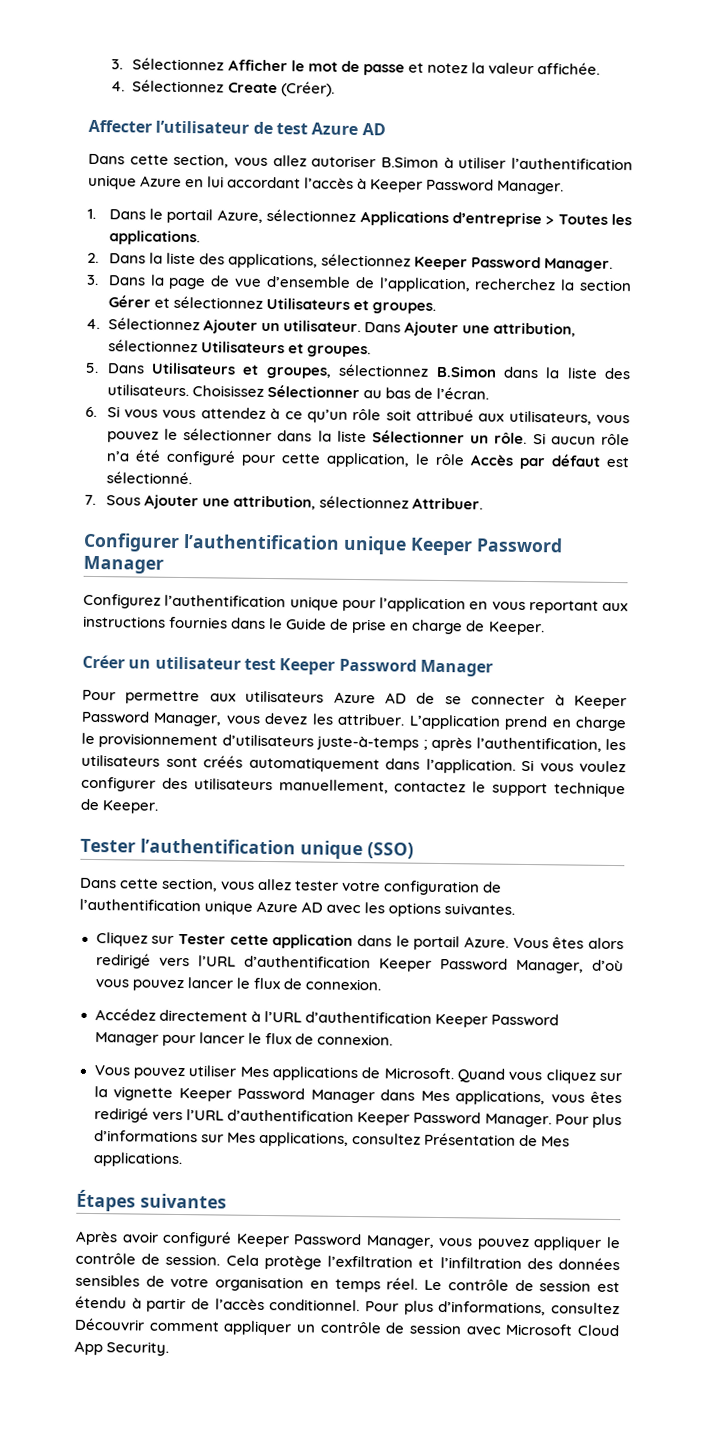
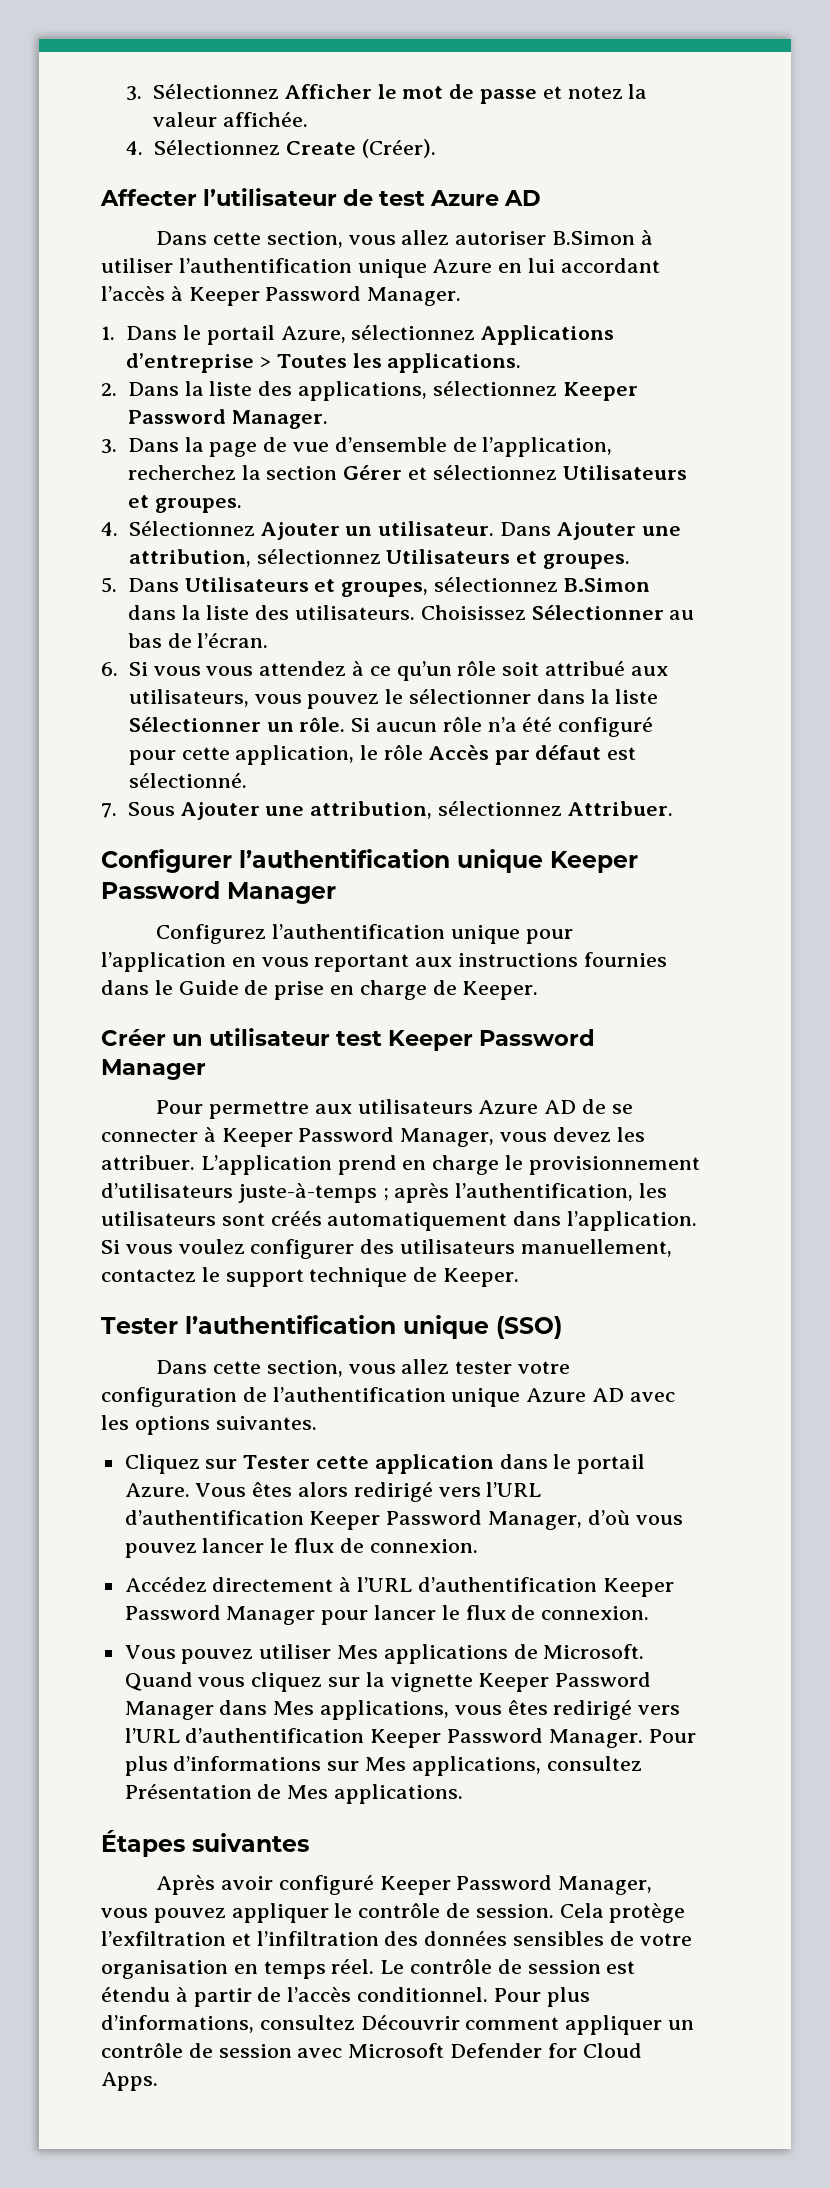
- Pour plus d’informations, consultez Découvrir comment appliquer un contrôle de session avec Microsoft Cloud App Security.
+ Pour plus d’informations, consultez Découvrir comment appliquer un contrôle de session avec Microsoft Defender for Cloud Apps.

